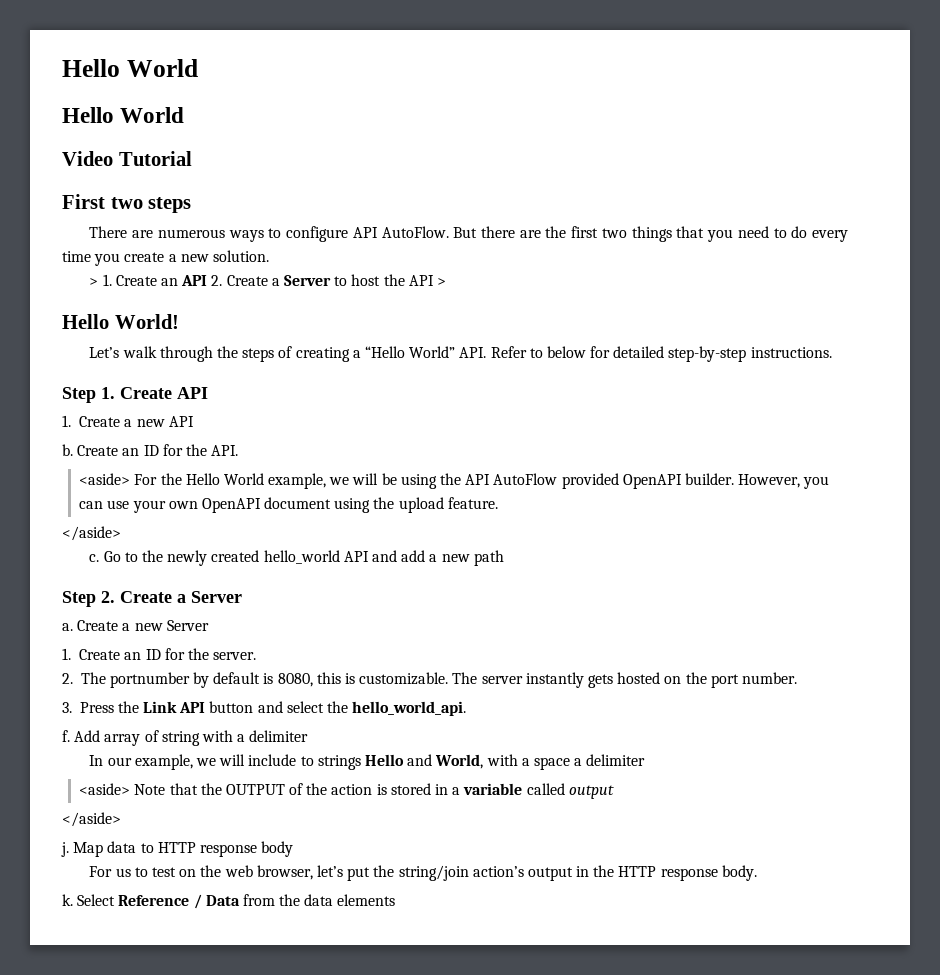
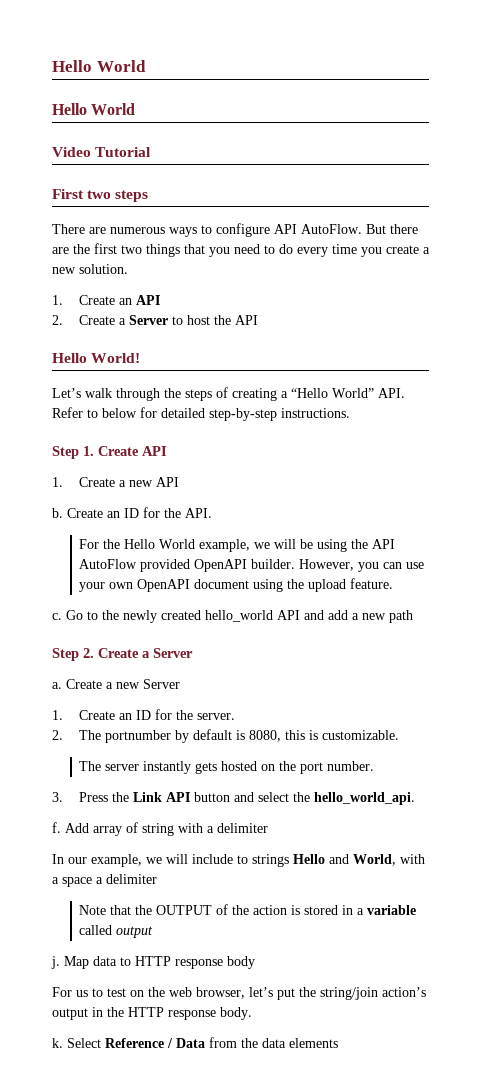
- > 1. Create an API 2. Create a Server to host the API >
+ 1. Create an API
+ 2. Create a Server to host the API
- <aside> For the Hello World example, we will be using the API AutoFlow provided OpenAPI builder.
+ For the Hello World example, we will be using the API AutoFlow provided OpenAPI builder.
  However, you can use your own OpenAPI document using the upload feature.
- </aside>
- 2. The portnumber by default is 8080, this is customizable. The server instantly gets hosted on the port number.
+ 2. The portnumber by default is 8080, this is customizable.
+ The server instantly gets hosted on the port number.
- <aside> Note that the OUTPUT of the action is stored in a variable called output
- </aside>
+ Note that the OUTPUT of the action is stored in a variable called output

